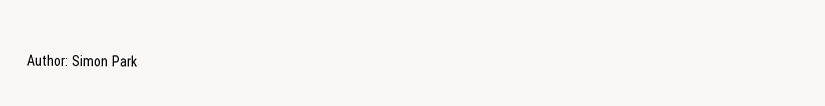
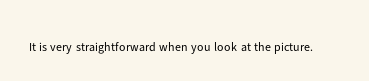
- Author: Simon Park
+ It is very straightforward when you look at the picture.

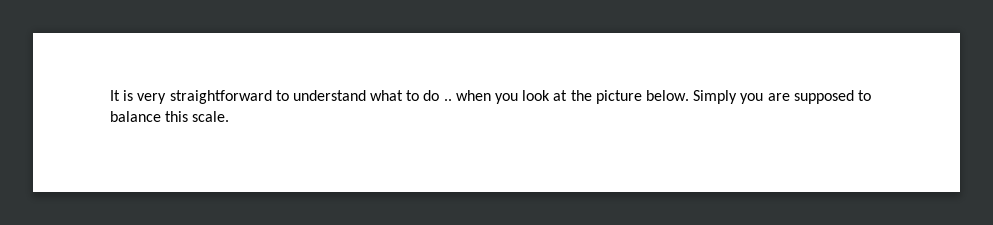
- It is very straightforward when you look at the picture.
+ It is very straightforward to understand what to do .. when you look at the picture below. Simply you are supposed to balance this scale.

